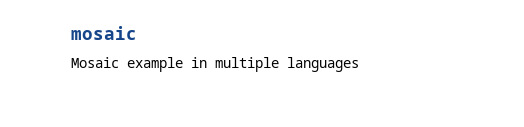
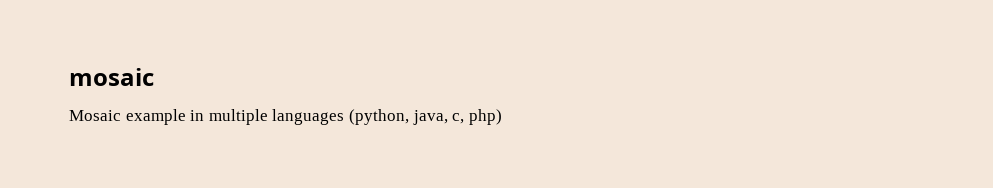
- Mosaic example in multiple languages
+ Mosaic example in multiple languages (python, java, c, php)

